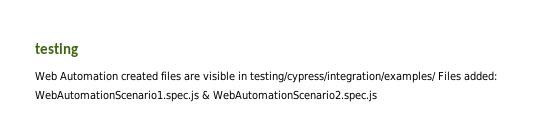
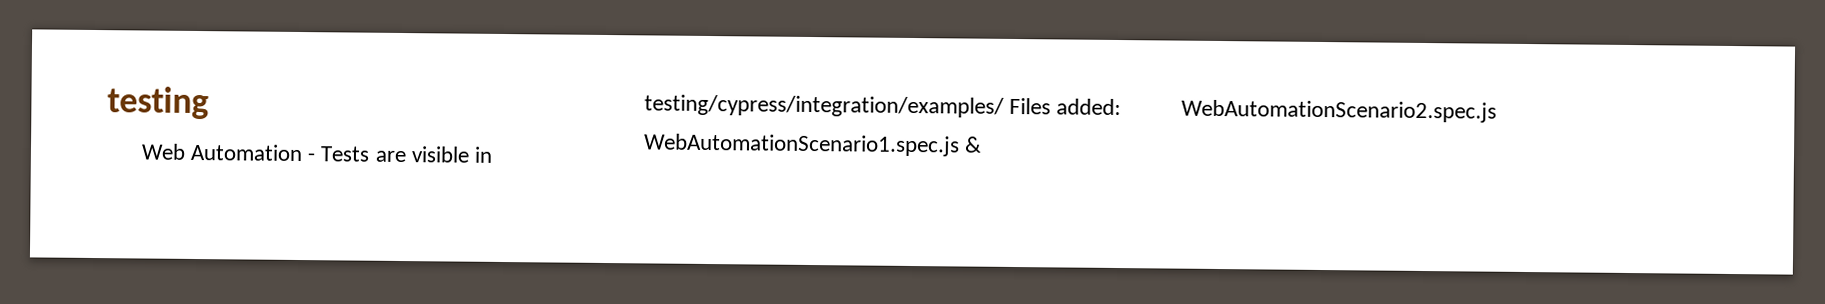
- Web Automation created files are visible in testing/cypress/integration/examples/ Files added: WebAutomationScenario1.spec.js & WebAutomationScenario2.spec.js
+ Web Automation - Tests are visible in testing/cypress/integration/examples/ Files added: WebAutomationScenario1.spec.js & WebAutomationScenario2.spec.js

